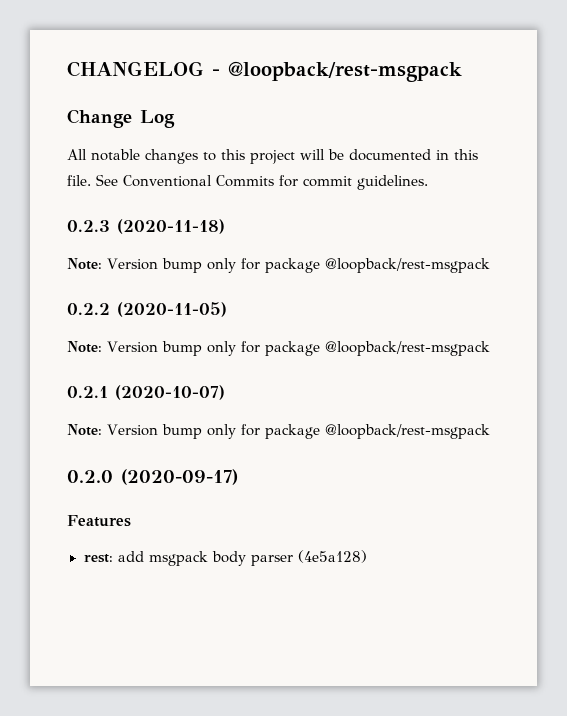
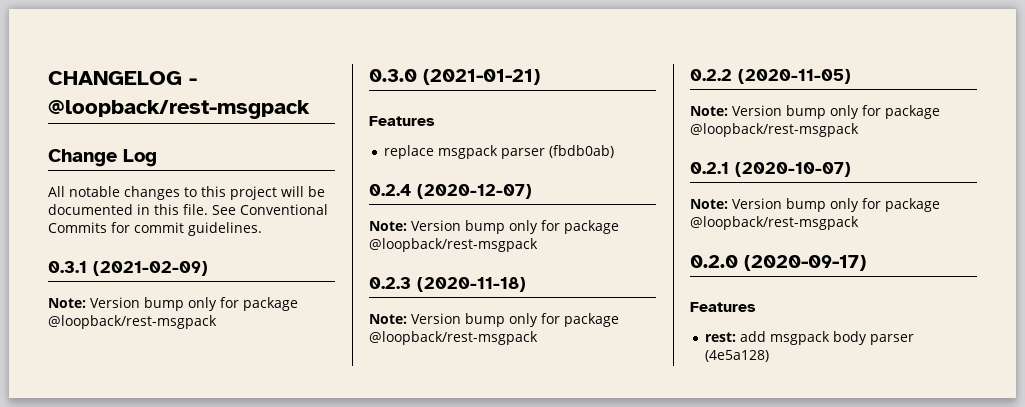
+ 0.3.1 (2021-02-09)
+ Note: Version bump only for package @loopback/rest-msgpack
+ 0.3.0 (2021-01-21)
+ Features
+ replace msgpack parser (fbdb0ab)
+ 0.2.4 (2020-12-07)
+ Note: Version bump only for package @loopback/rest-msgpack

